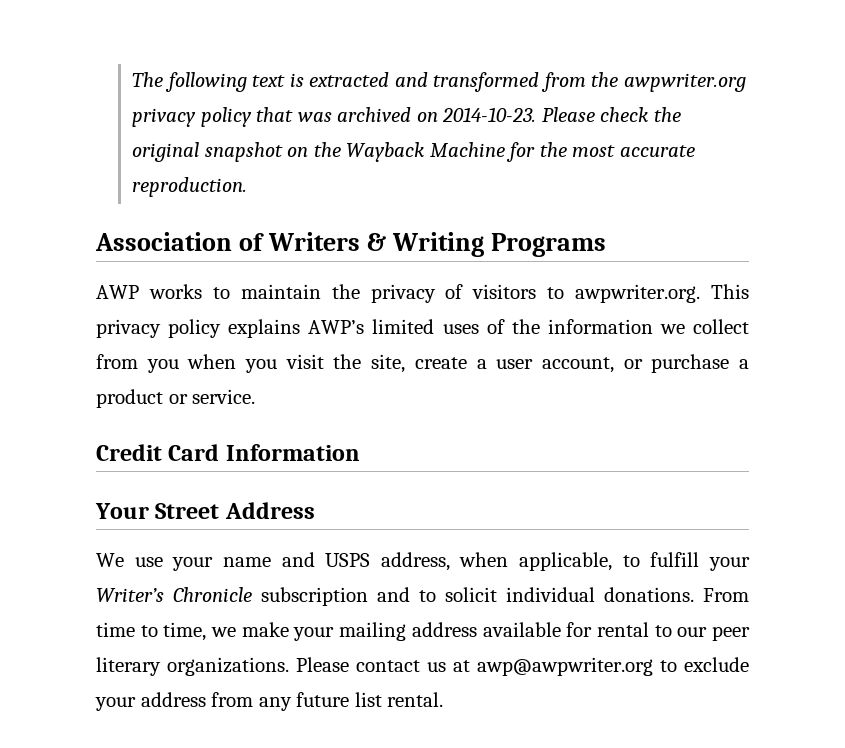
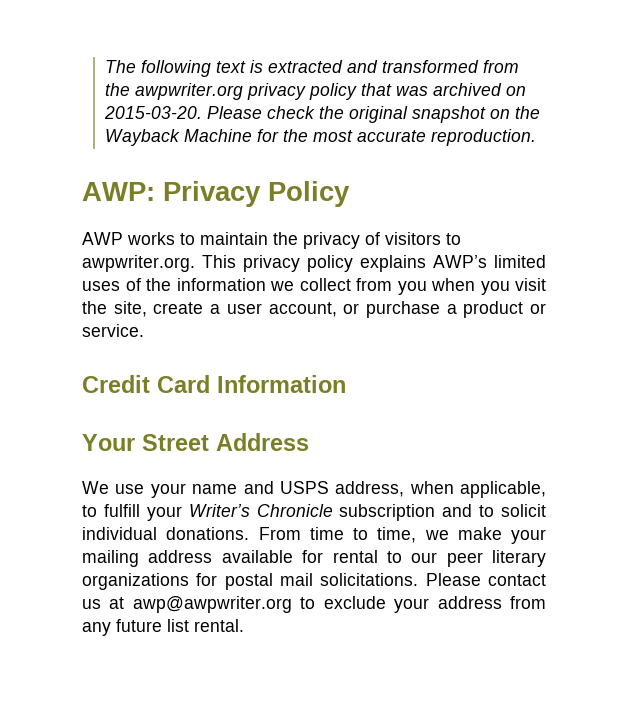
- The following text is extracted and transformed from the awpwriter.org privacy policy that was archived on 2014-10-23.
+ The following text is extracted and transformed from the awpwriter.org privacy policy that was archived on 2015-03-20.
- Association of Writers & Writing Programs
+ AWP: Privacy Policy
- From time to time, we make your mailing address available for rental to our peer literary organizations.
+ From time to time, we make your mailing address available for rental to our peer literary organizations for postal mail solicitations.

